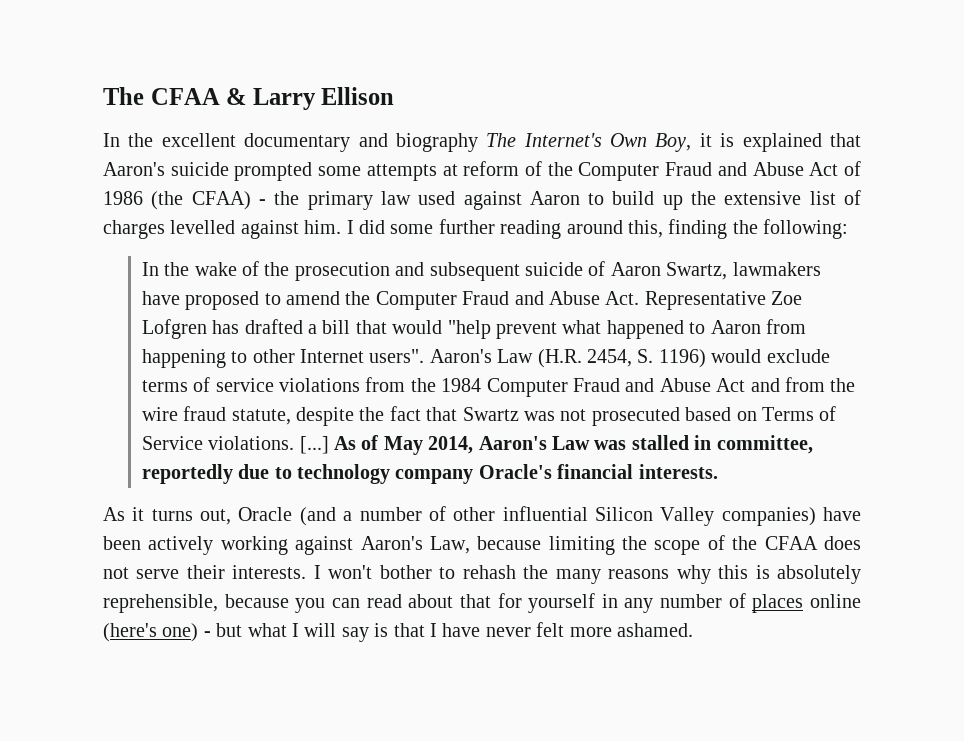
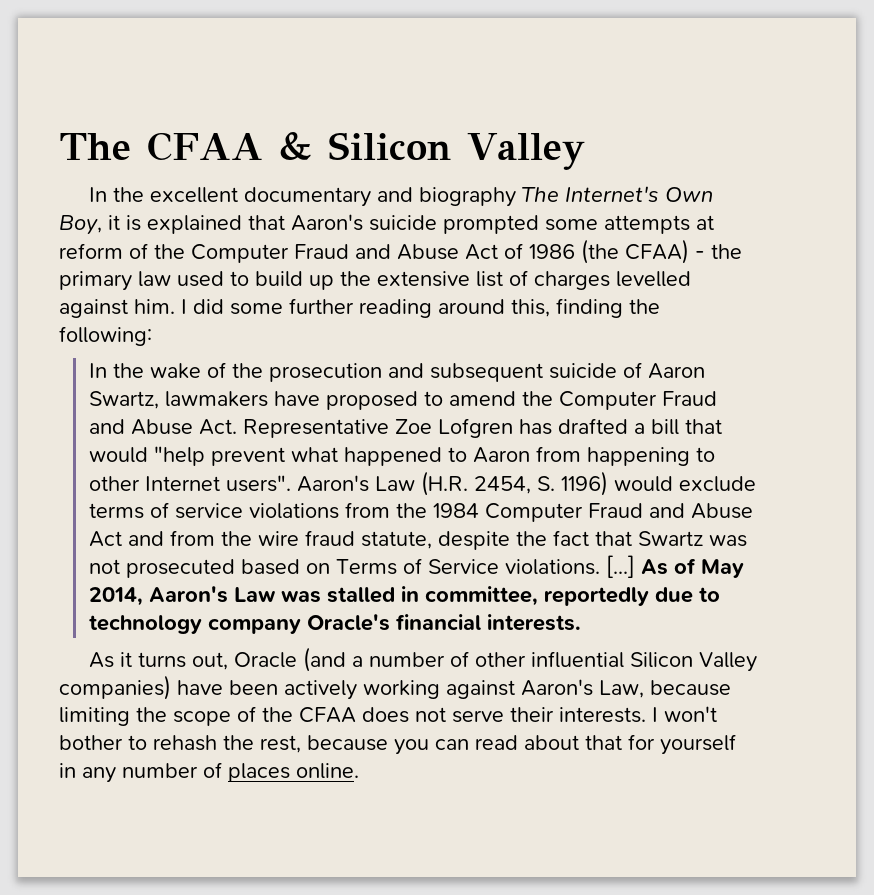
- The CFAA & Larry Ellison
+ The CFAA & Silicon Valley
- In the excellent documentary and biography The Internet's Own Boy, it is explained that Aaron's suicide prompted some attempts at reform of the Computer Fraud and Abuse Act of 1986 (the CFAA) - the primary law used against Aaron to build up the extensive list of charges levelled against him.
+ In the excellent documentary and biography The Internet's Own Boy, it is explained that Aaron's suicide prompted some attempts at reform of the Computer Fraud and Abuse Act of 1986 (the CFAA) - the primary law used to build up the extensive list of charges levelled against him.
- I won't bother to rehash the many reasons why this is absolutely reprehensible, because you can read about that for yourself in any number of places online (here's one) - but what I will say is that I have never felt more ashamed.
+ I won't bother to rehash the rest, because you can read about that for yourself in any number of places online.

